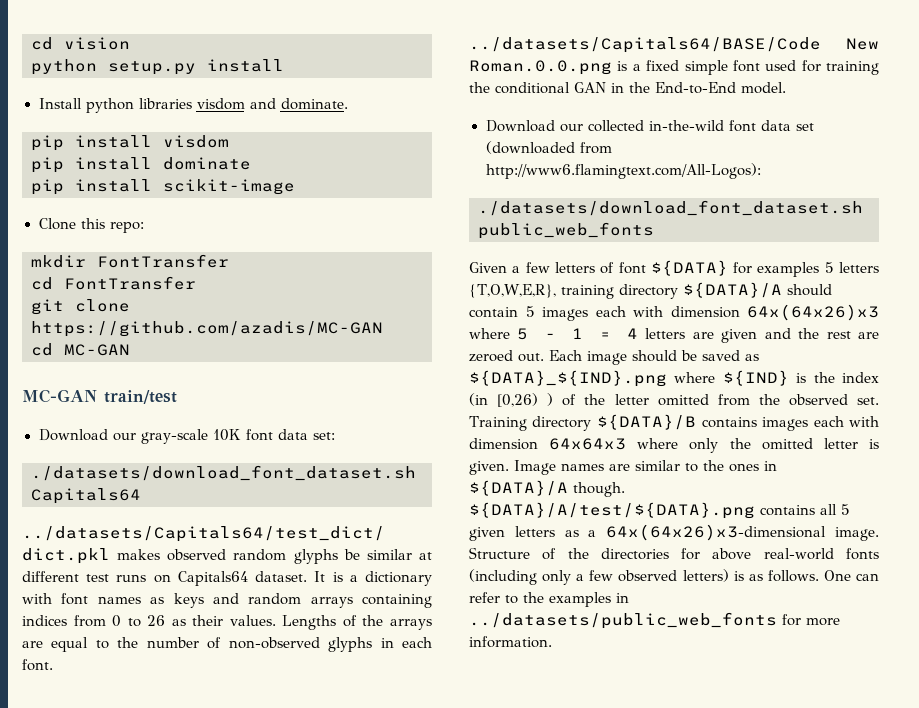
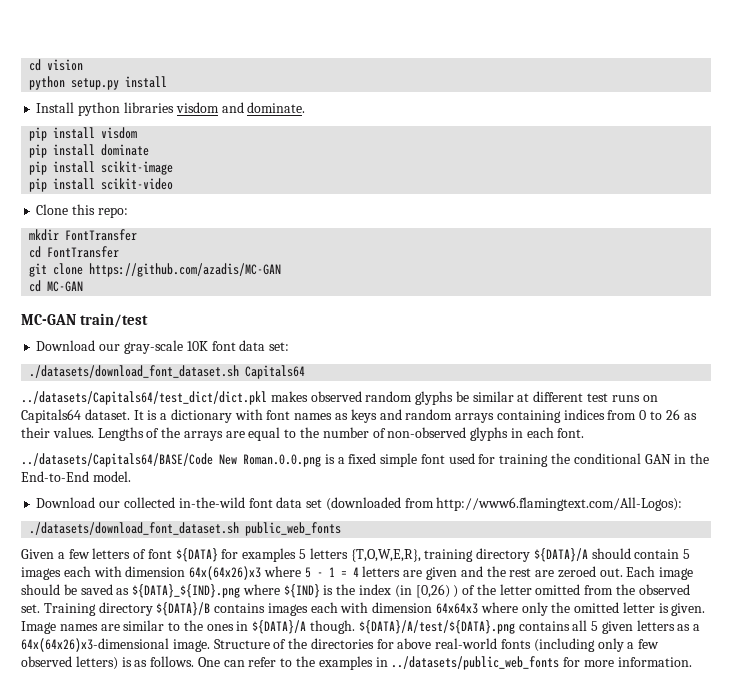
+ pip install scikit-video

